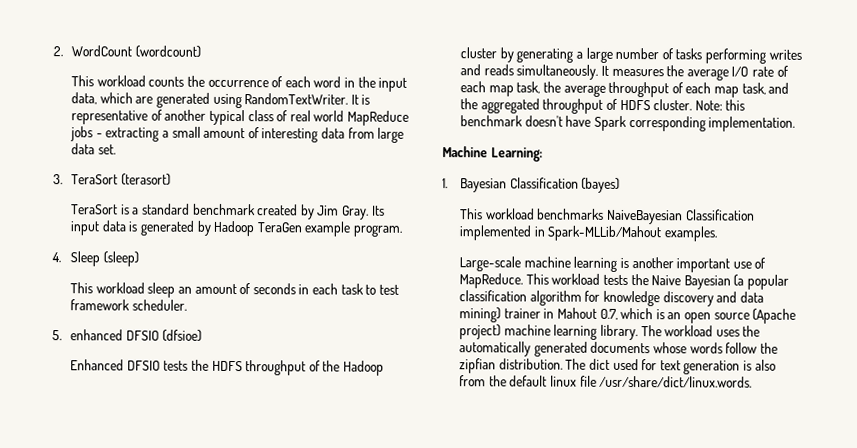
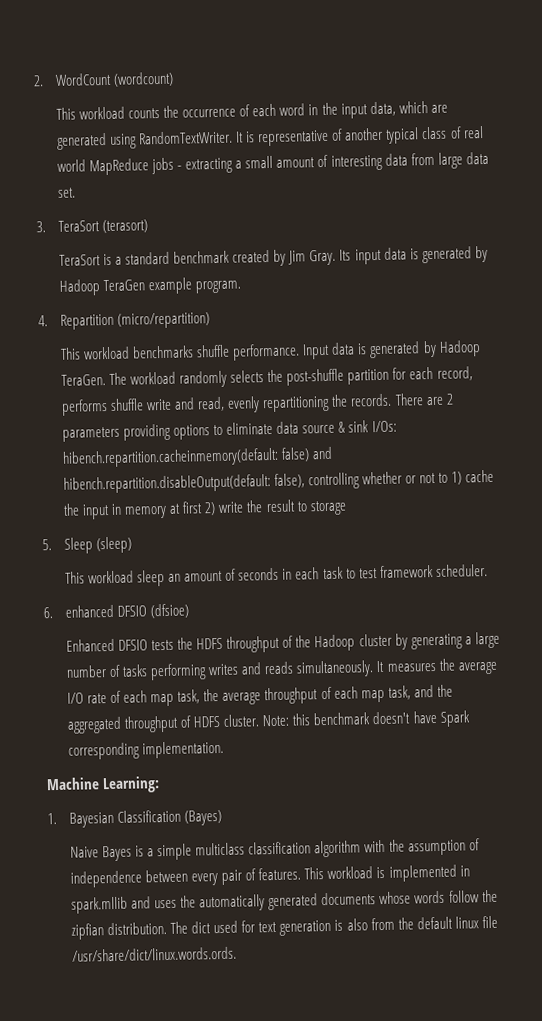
- 4. Sleep (sleep)
+ 4. Repartition (micro/repartition)
+ This workload benchmarks shuffle performance. Input data is generated by Hadoop TeraGen. The workload randomly selects the post-shuffle partition for each record, performs shuffle write and read, evenly repartitioning the records. There are 2 parameters providing options to eliminate data source & sink I/Os: hibench.repartition.cacheinmemory(default: false) and hibench.repartition.disableOutput(default: false), controlling whether or not to 1) cache the input in memory at first 2) write the result to storage
+ 5. Sleep (sleep)
- 5. enhanced DFSIO (dfsioe)
+ 6. enhanced DFSIO (dfsioe)
- 1. Bayesian Classification (bayes)
- This workload benchmarks NaiveBayesian Classification implemented in Spark-MLLib/Mahout examples.
- Large-scale machine learning is another important use of MapReduce. This workload tests the Naive Bayesian (a popular classification algorithm for knowledge discovery and data mining) trainer in Mahout 0.7, which is an open source (Apache project) machine learning library. The workload uses the automatically generated documents whose words follow the zipfian distribution.
+ 1. Bayesian Classification (Bayes)
+ Naive Bayes is a simple multiclass classification algorithm with the assumption of independence between every pair of features. This workload is implemented in spark.mllib and uses the automatically generated documents whose words follow the zipfian distribution.
- The dict used for text generation is also from the default linux file /usr/share/dict/linux.words.
+ The dict used for text generation is also from the default linux file /usr/share/dict/linux.words.ords.

